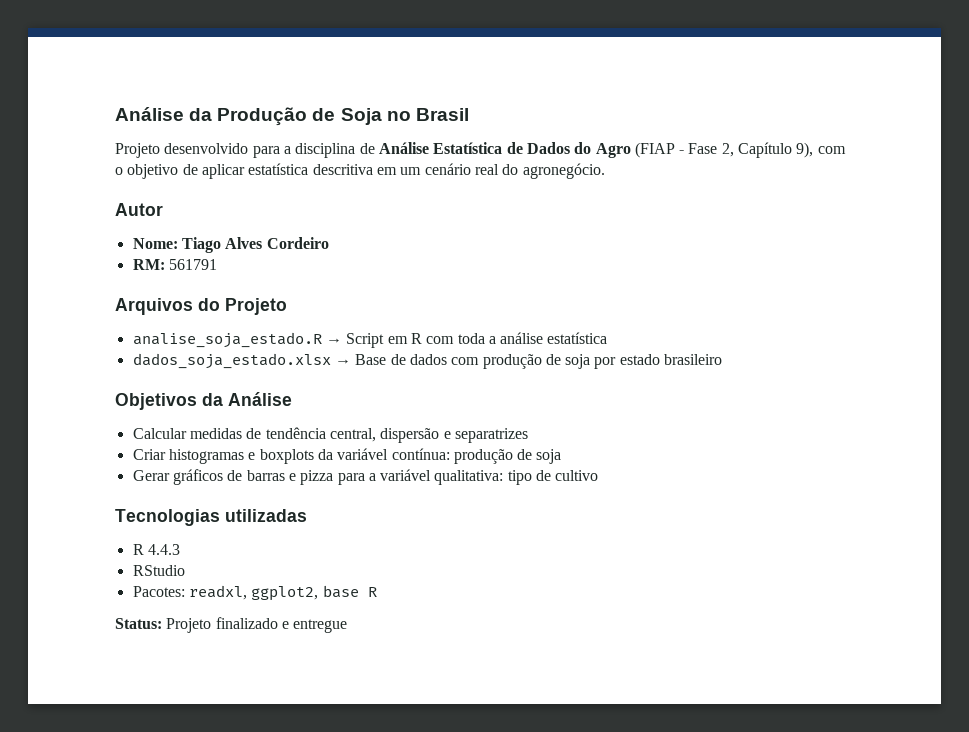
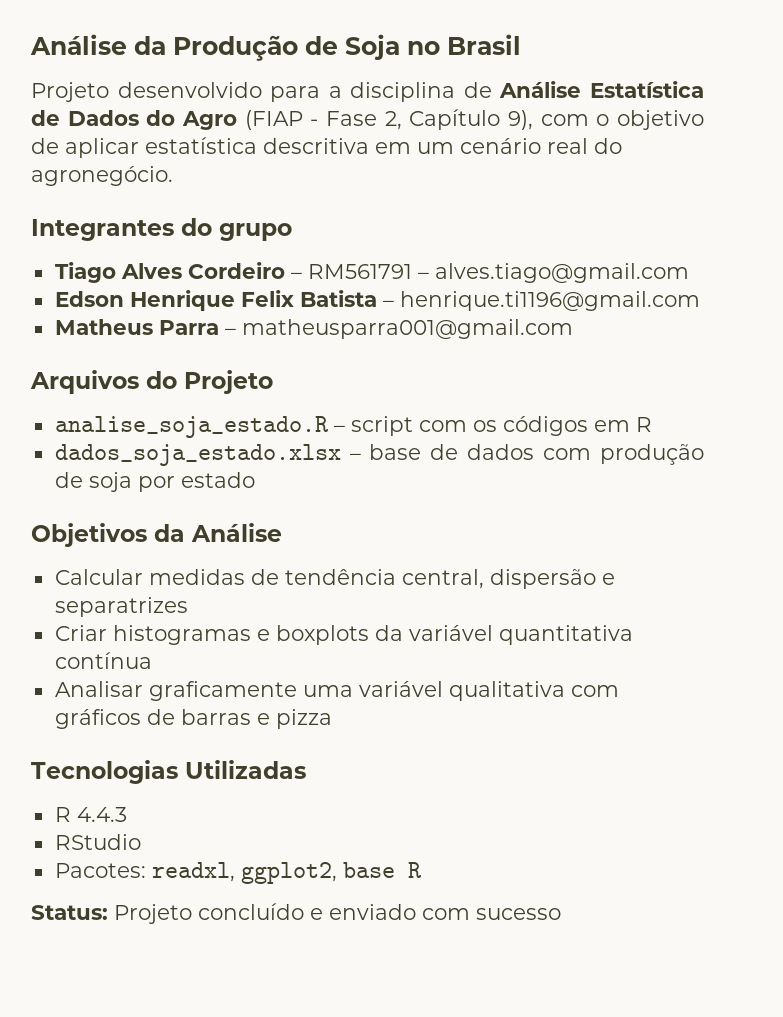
- Autor
- Nome: Tiago Alves Cordeiro
- RM: 561791
+ Integrantes do grupo
+ Tiago Alves Cordeiro – RM561791 – alves.tiago@gmail.com
+ Edson Henrique Felix Batista – henrique.ti1196@gmail.com
+ Matheus Parra – matheusparra001@gmail.com
  Arquivos do Projeto
- analise_soja_estado.R → Script em R com toda a análise estatística
+ analise_soja_estado.R – script com os códigos em R
- dados_soja_estado.xlsx → Base de dados com produção de soja por estado brasileiro
+ dados_soja_estado.xlsx – base de dados com produção de soja por estado
- Criar histogramas e boxplots da variável contínua: produção de soja
- Gerar gráficos de barras e pizza para a variável qualitativa: tipo de cultivo
+ Criar histogramas e boxplots da variável quantitativa contínua
+ Analisar graficamente uma variável qualitativa com gráficos de barras e pizza
- Tecnologias utilizadas
+ Tecnologias Utilizadas
- Status: Projeto finalizado e entregue
+ Status: Projeto concluído e enviado com sucesso

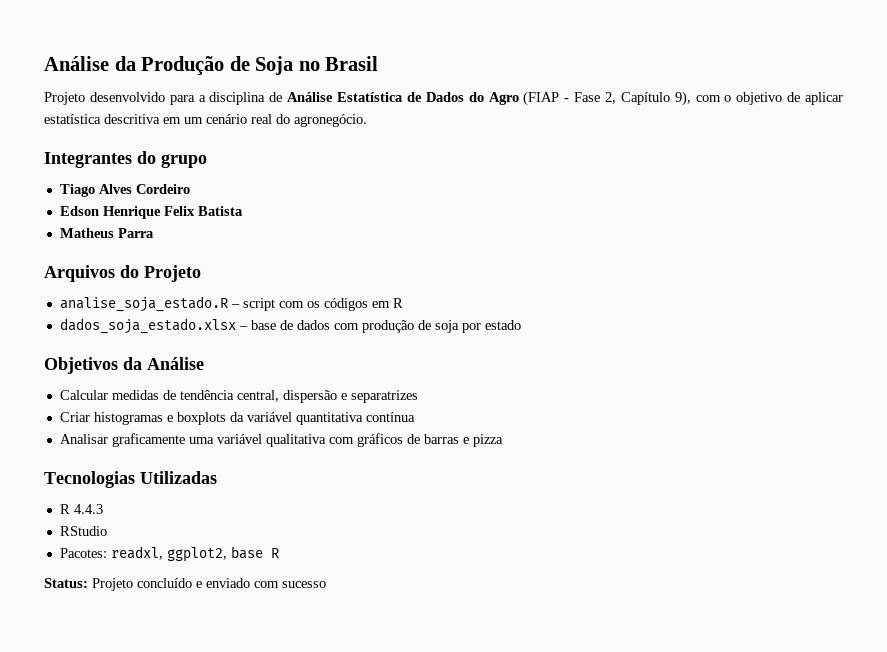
- Tiago Alves Cordeiro – RM561791 – alves.tiago@gmail.com
+ Tiago Alves Cordeiro
- Edson Henrique Felix Batista – henrique.ti1196@gmail.com
+ Edson Henrique Felix Batista
- Matheus Parra – matheusparra001@gmail.com
+ Matheus Parra

